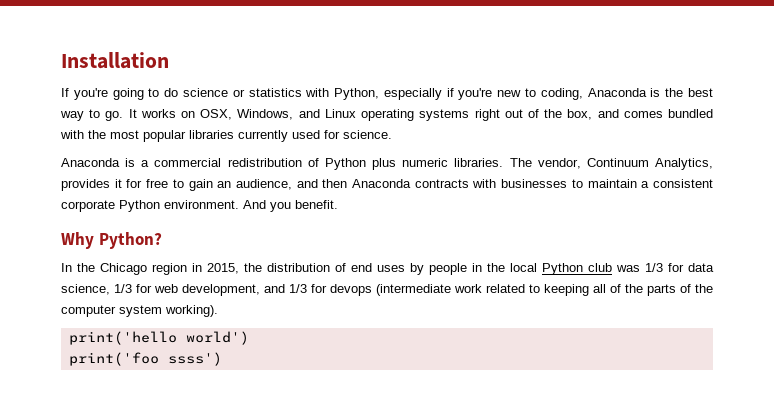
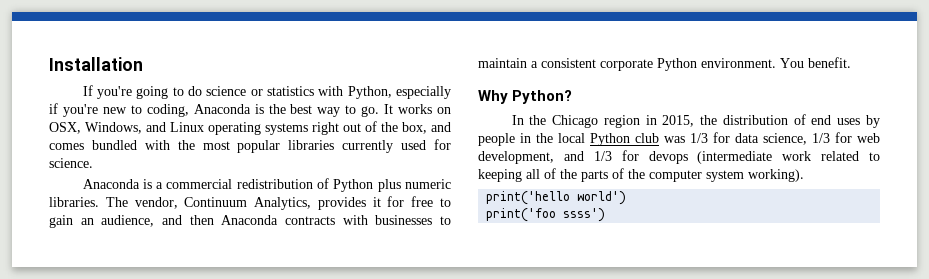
- And you benefit.
+ You benefit.

